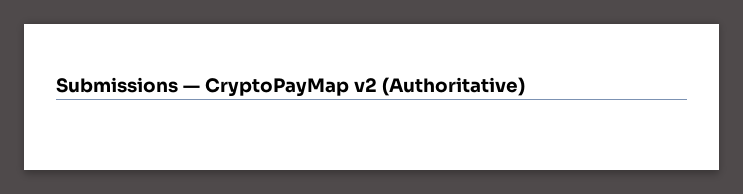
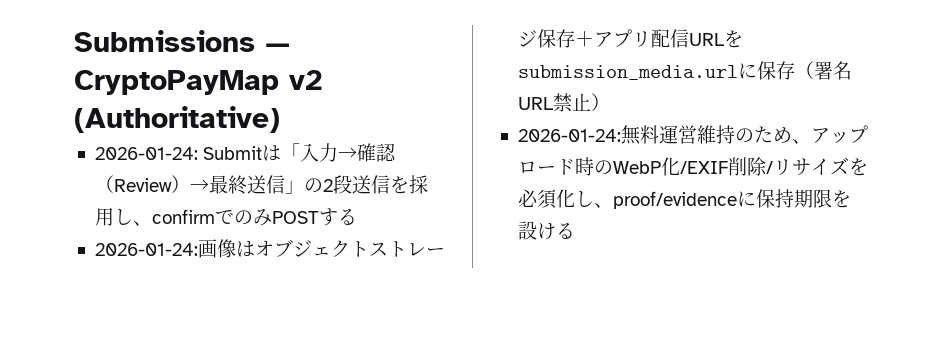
+ 2026-01-24: Submitは「入力→確認（Review）→最終送信」の2段送信を採用し、confirmでのみPOSTする
+ 2026-01-24:画像はオブジェクトストレージ保存＋アプリ配信URLをsubmission_media.urlに保存（署名URL禁止）
+ 2026-01-24:無料運営維持のため、アップロード時のWebP化/EXIF削除/リサイズを必須化し、proof/evidenceに保持期限を設ける

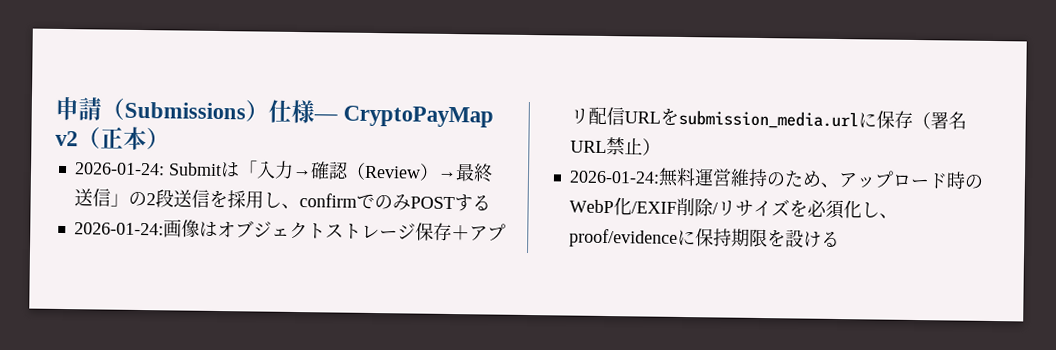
- Submissions — CryptoPayMap v2 (Authoritative)
+ 申請（Submissions）仕様— CryptoPayMap v2（正本）

